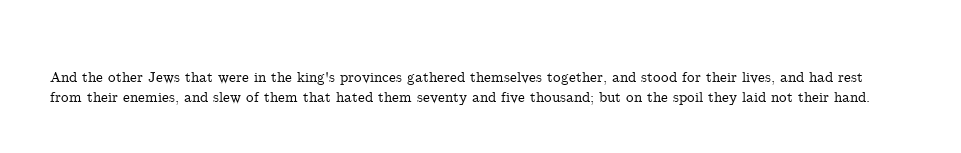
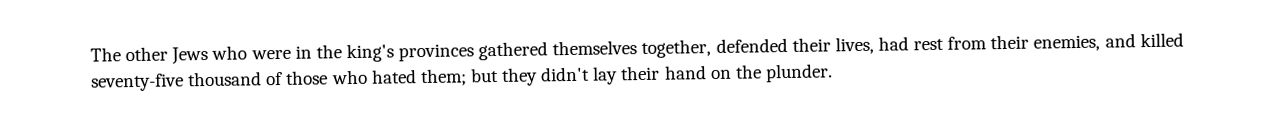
- And the other Jews that were in the king's provinces gathered themselves together, and stood for their lives, and had rest from their enemies, and slew of them that hated them seventy and five thousand; but on the spoil they laid not their hand.
+ The other Jews who were in the king's provinces gathered themselves together, defended their lives, had rest from their enemies, and killed seventy-five thousand of those who hated them; but they didn't lay their hand on the plunder.

